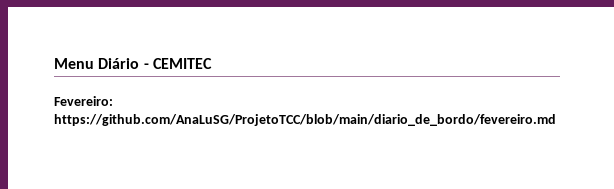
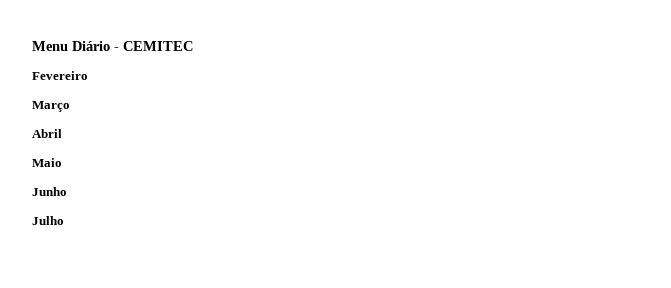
- Fevereiro: https://github.com/AnaLuSG/ProjetoTCC/blob/main/diario_de_bordo/fevereiro.md
+ Fevereiro
+ Março
+ Abril
+ Maio
+ Junho
+ Julho

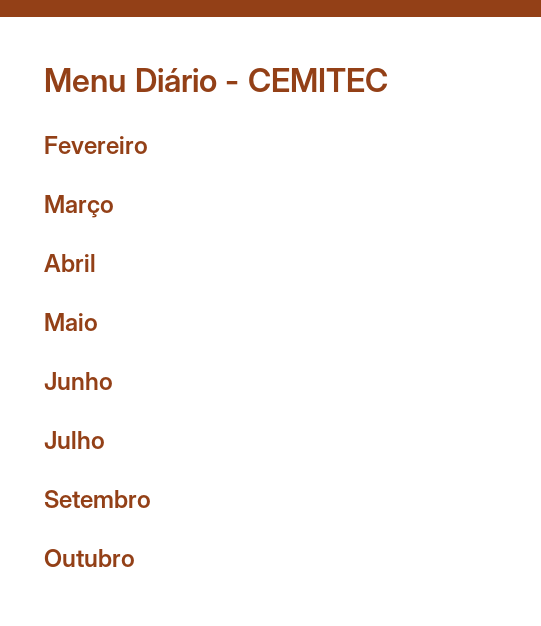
+ Setembro
+ Outubro

